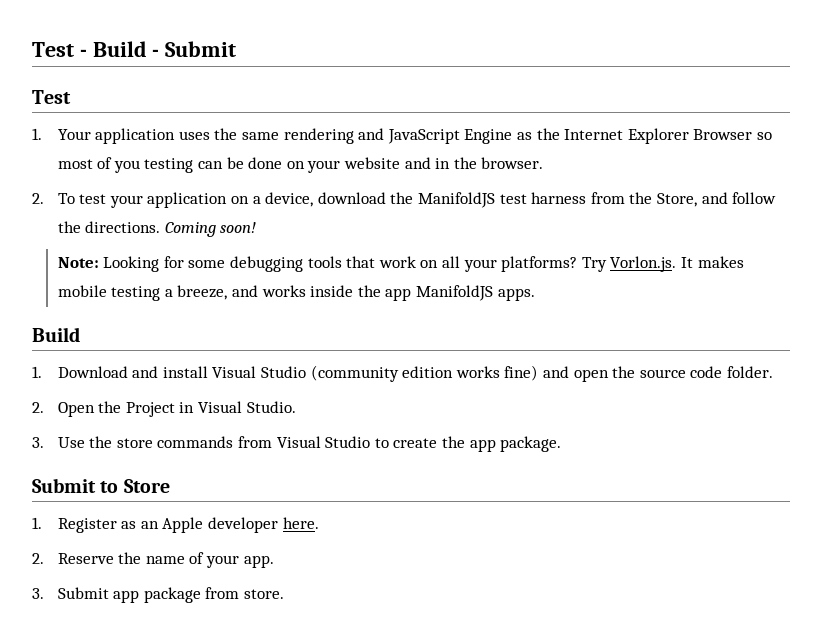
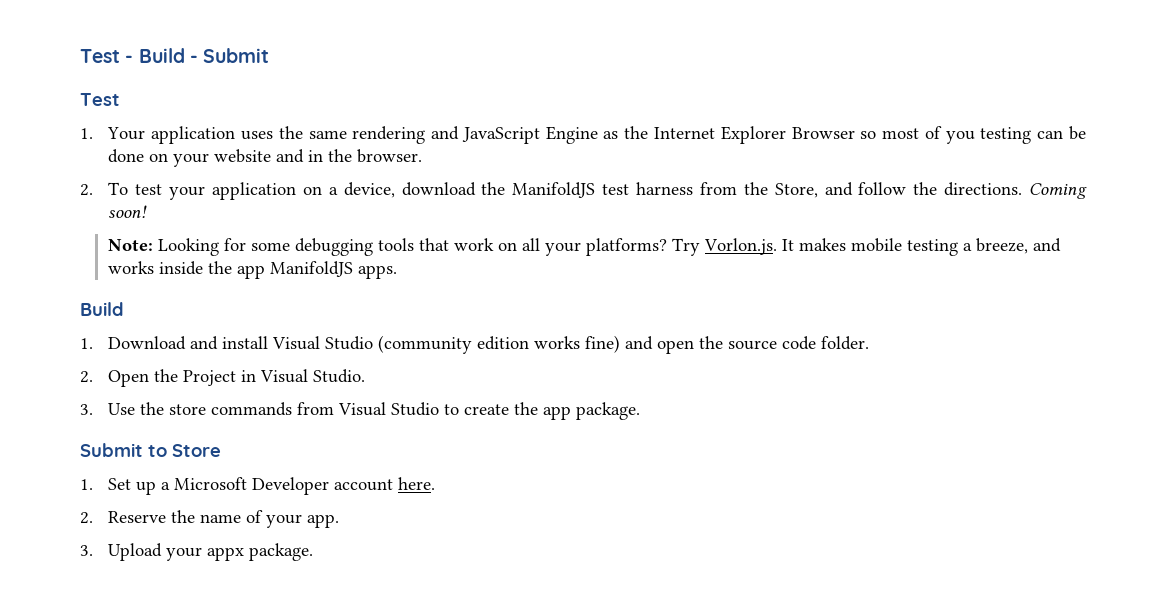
- 1. Register as an Apple developer here.
+ 1. Set up a Microsoft Developer account here.
- 3. Submit app package from store.
+ 3. Upload your appx package.

